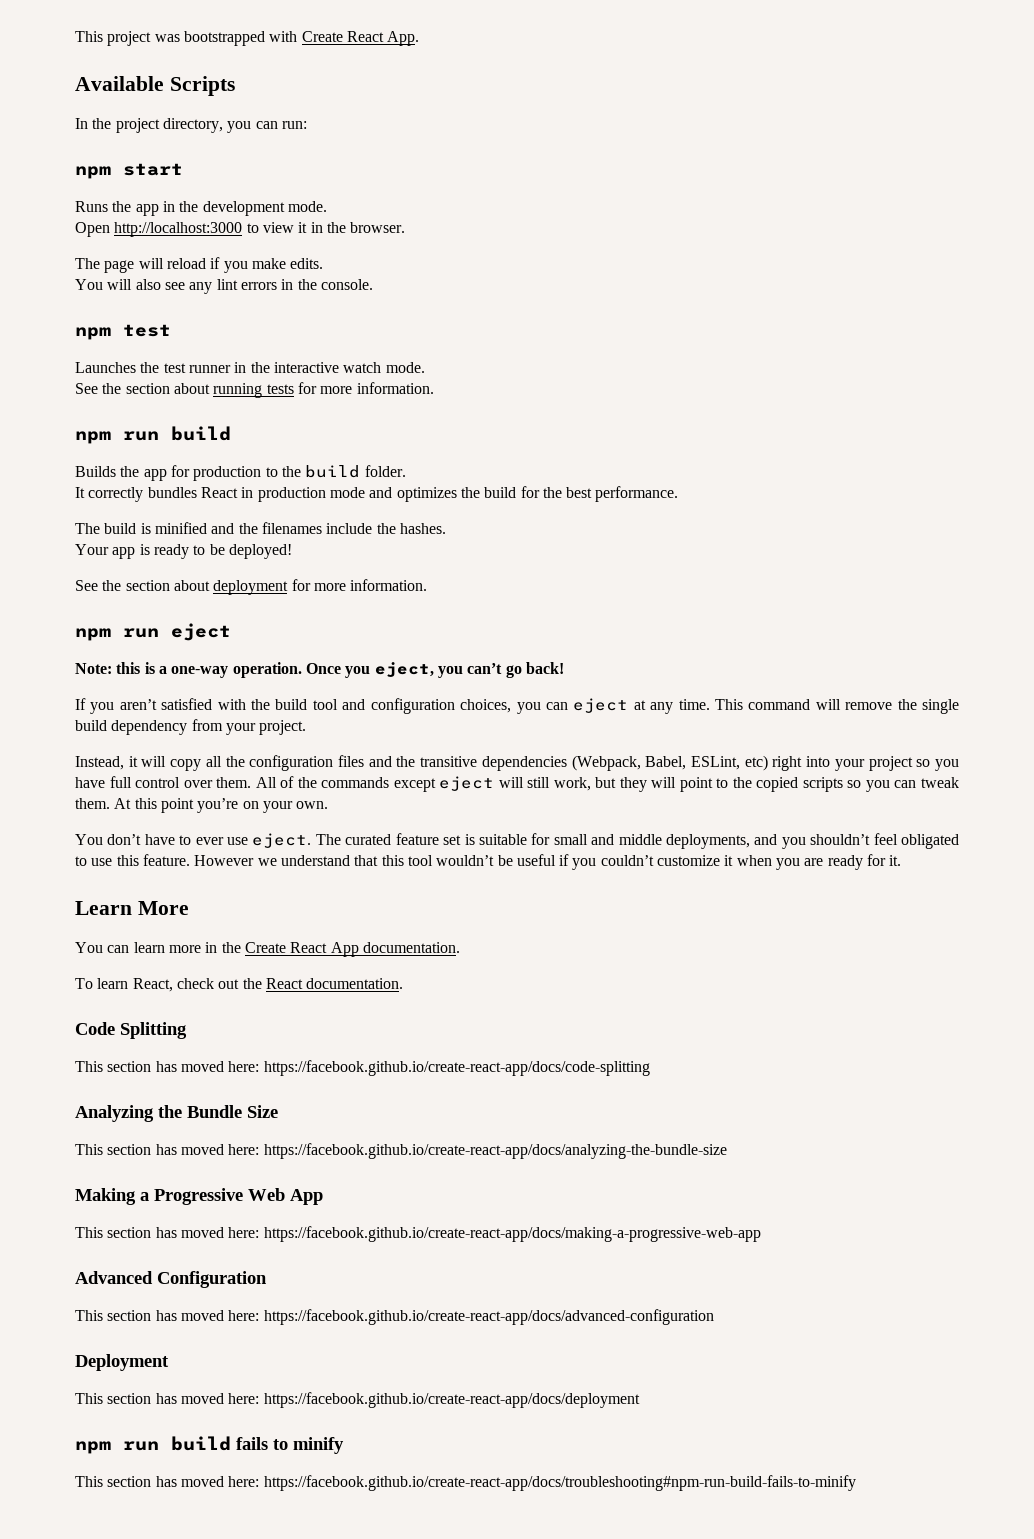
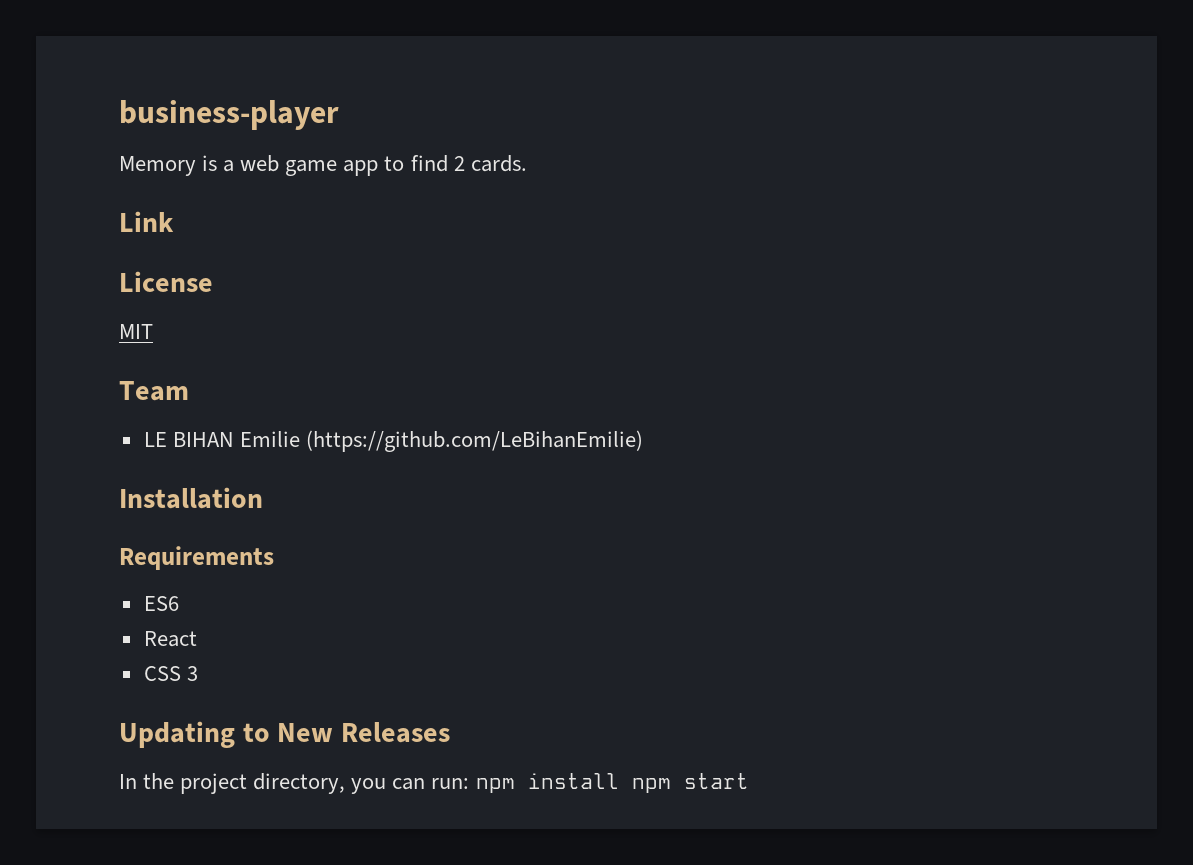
- This project was bootstrapped with Create React App.
- Available Scripts
+ business-player
+ Memory is a web game app to find 2 cards.
+ Link
+ License
+ MIT
+ Team
+ LE BIHAN Emilie (https://github.com/LeBihanEmilie)
+ Installation
+ Requirements
+ ES6
+ React
+ CSS 3
+ Updating to New Releases
- In the project directory, you can run:
- npm start
+ In the project directory, you can run: npm install npm start
- Runs the app in the development mode.
- Open http://localhost:3000 to view it in the browser.
- The page will reload if you make edits.
- You will also see any lint errors in the console.
- npm test
- Launches the test runner in the interactive watch mode.
- See the section about running tests for more information.
- npm run build
- Builds the app for production to the build folder.
- It correctly bundles React in production mode and optimizes the build for the best performance.
- The build is minified and the filenames include the hashes.
- Your app is ready to be deployed!
- See the section about deployment for more information.
- npm run eject
- Note: this is a one-way operation. Once you eject, you can’t go back!
- If you aren’t satisfied with the build tool and configuration choices, you can eject at any time. This command will remove the single build dependency from your project.
- Instead, it will copy all the configuration files and the transitive dependencies (Webpack, Babel, ESLint, etc) right into your project so you have full control over them. All of the commands except eject will still work, but they will point to the copied scripts so you can tweak them. At this point you’re on your own.
- You don’t have to ever use eject. The curated feature set is suitable for small and middle deployments, and you shouldn’t feel obligated to use this feature. However we understand that this tool wouldn’t be useful if you couldn’t customize it when you are ready for it.
- Learn More
- You can learn more in the Create React App documentation.
- To learn React, check out the React documentation.
- Code Splitting
- This section has moved here: https://facebook.github.io/create-react-app/docs/code-splitting
- Analyzing the Bundle Size
- This section has moved here: https://facebook.github.io/create-react-app/docs/analyzing-the-bundle-size
- Making a Progressive Web App
- This section has moved here: https://facebook.github.io/create-react-app/docs/making-a-progressive-web-app
- Advanced Configuration
- This section has moved here: https://facebook.github.io/create-react-app/docs/advanced-configuration
- Deployment
- This section has moved here: https://facebook.github.io/create-react-app/docs/deployment
- npm run build fails to minify
- This section has moved here: https://facebook.github.io/create-react-app/docs/troubleshooting#npm-run-build-fails-to-minify

